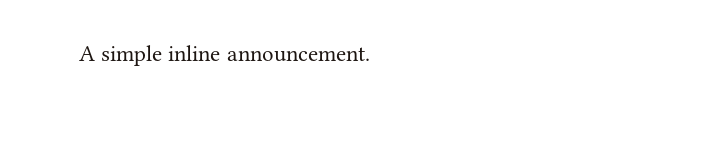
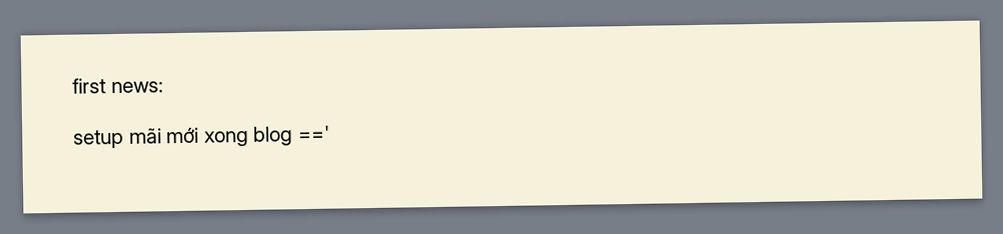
- A simple inline announcement.
+ first news:
+ setup mãi mới xong blog =='

